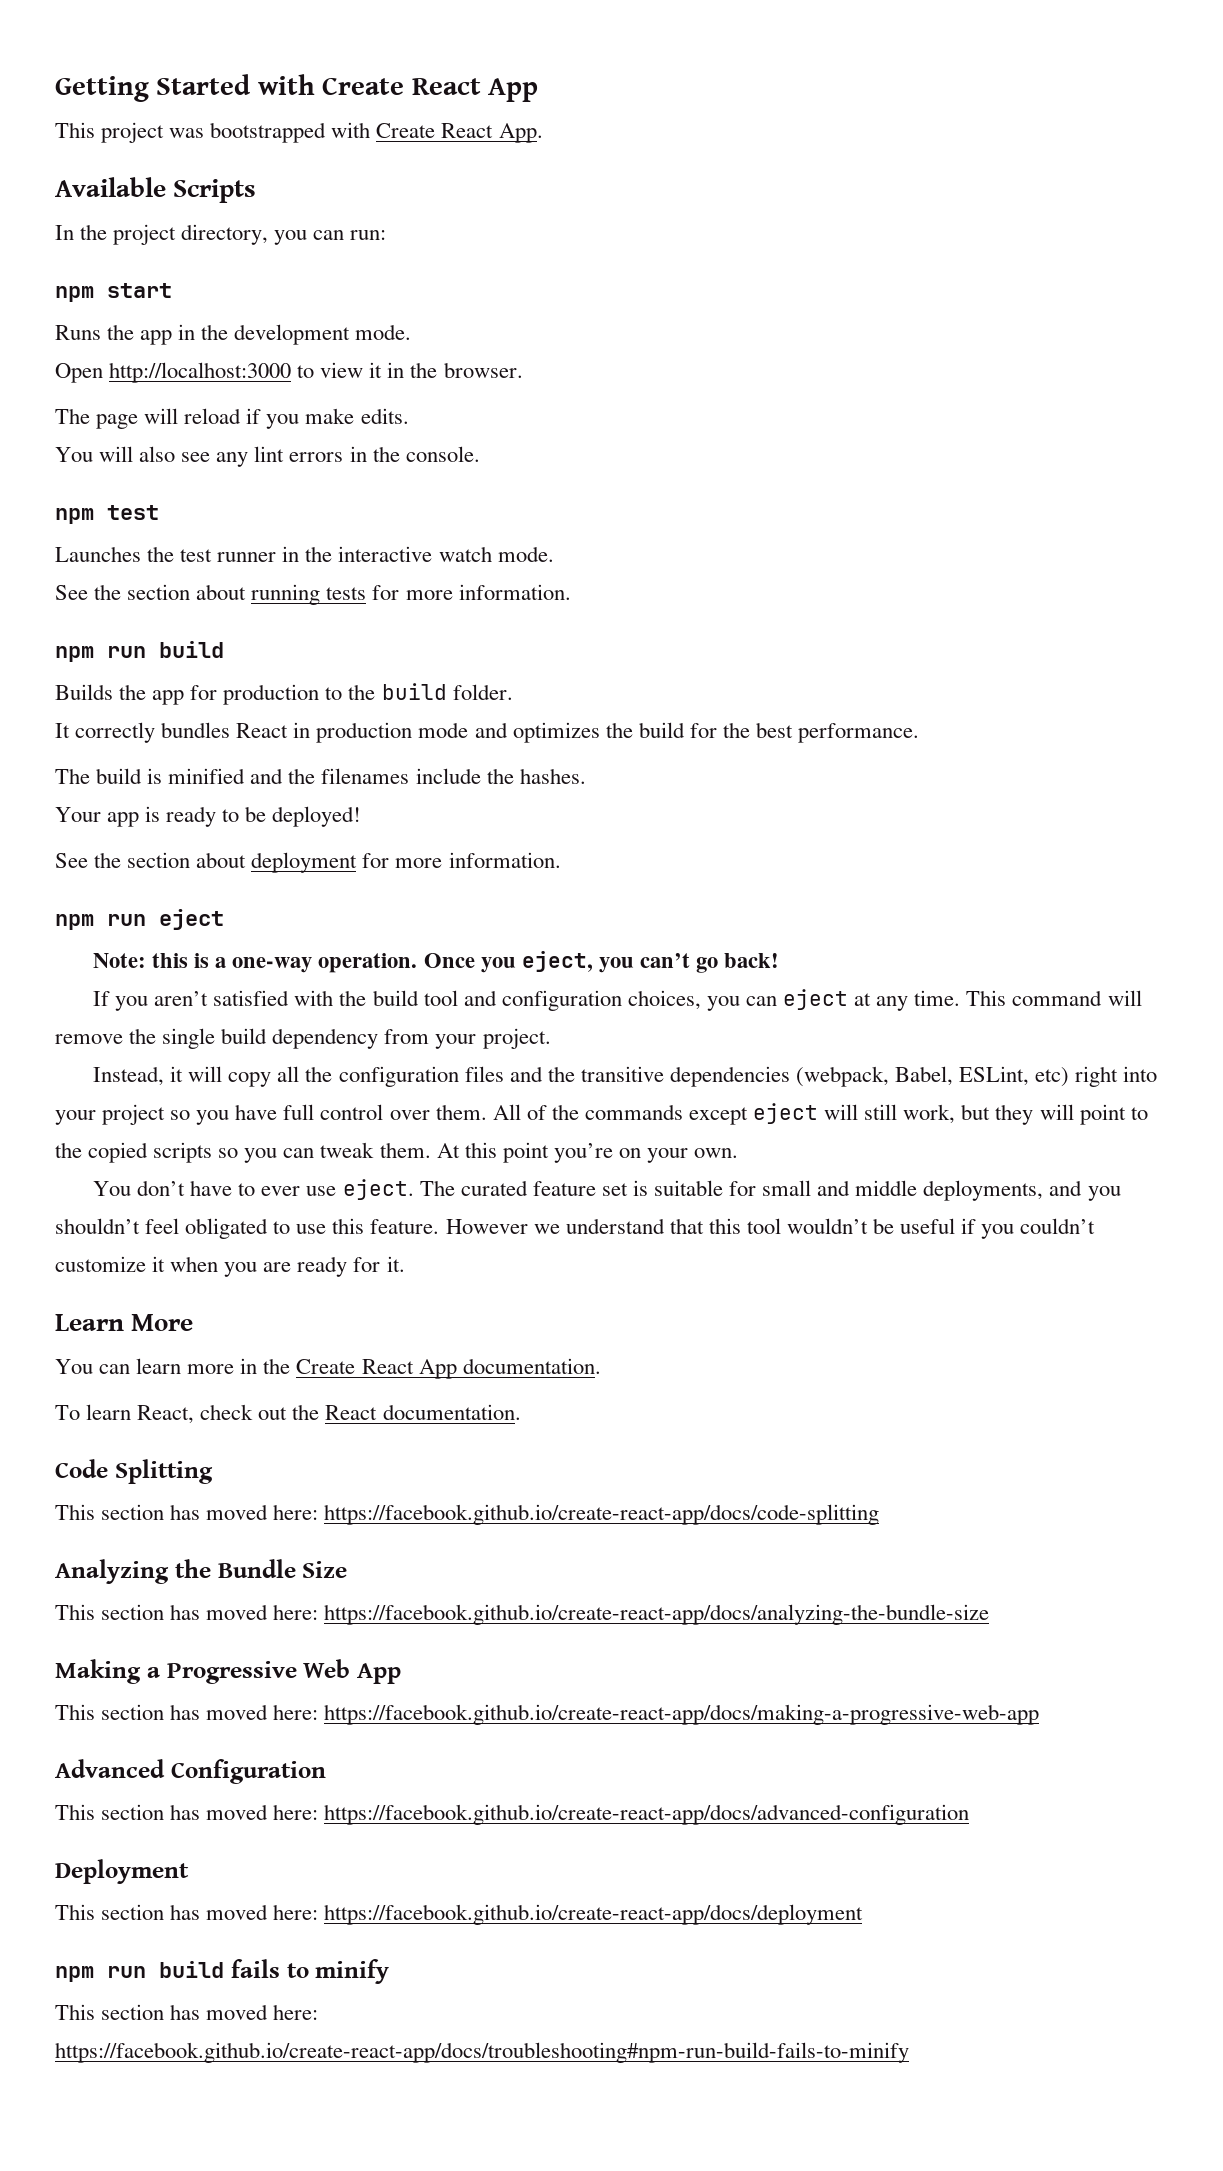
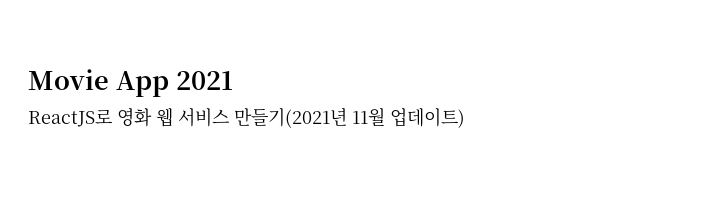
- Getting Started with Create React App
- This project was bootstrapped with Create React App.
- Available Scripts
- In the project directory, you can run:
- npm start
- Runs the app in the development mode.
- Open http://localhost:3000 to view it in the browser.
- The page will reload if you make edits.
- You will also see any lint errors in the console.
- npm test
- Launches the test runner in the interactive watch mode.
- See the section about running tests for more information.
- npm run build
- Builds the app for production to the build folder.
- It correctly bundles React in production mode and optimizes the build for the best performance.
- The build is minified and the filenames include the hashes.
- Your app is ready to be deployed!
- See the section about deployment for more information.
- npm run eject
- Note: this is a one-way operation. Once you eject, you can’t go back!
- If you aren’t satisfied with the build tool and configuration choices, you can eject at any time. This command will remove the single build dependency from your project.
- Instead, it will copy all the configuration files and the transitive dependencies (webpack, Babel, ESLint, etc) right into your project so you have full control over them. All of the commands except eject will still work, but they will point to the copied scripts so you can tweak them. At this point you’re on your own.
- You don’t have to ever use eject. The curated feature set is suitable for small and middle deployments, and you shouldn’t feel obligated to use this feature. However we understand that this tool wouldn’t be useful if you couldn’t customize it when you are ready for it.
- Learn More
- You can learn more in the Create React App documentation.
- To learn React, check out the React documentation.
- Code Splitting
- This section has moved here: https://facebook.github.io/create-react-app/docs/code-splitting
- Analyzing the Bundle Size
- This section has moved here: https://facebook.github.io/create-react-app/docs/analyzing-the-bundle-size
- Making a Progressive Web App
- This section has moved here: https://facebook.github.io/create-react-app/docs/making-a-progressive-web-app
- Advanced Configuration
- This section has moved here: https://facebook.github.io/create-react-app/docs/advanced-configuration
- Deployment
- This section has moved here: https://facebook.github.io/create-react-app/docs/deployment
- npm run build fails to minify
- This section has moved here: https://facebook.github.io/create-react-app/docs/troubleshooting#npm-run-build-fails-to-minify
+ Movie App 2021
+ ReactJS로 영화 웹 서비스 만들기(2021년 11월 업데이트)

